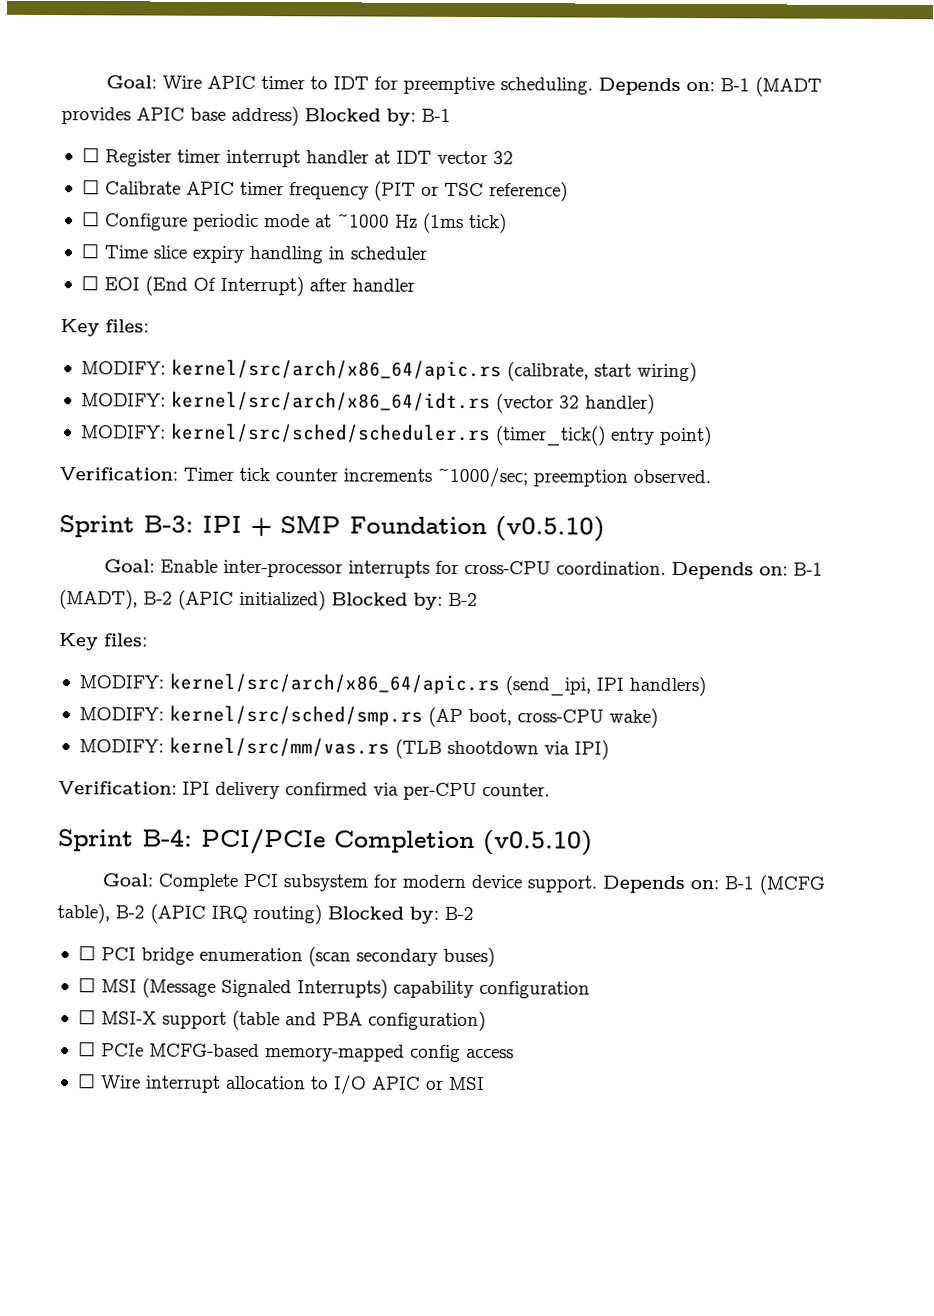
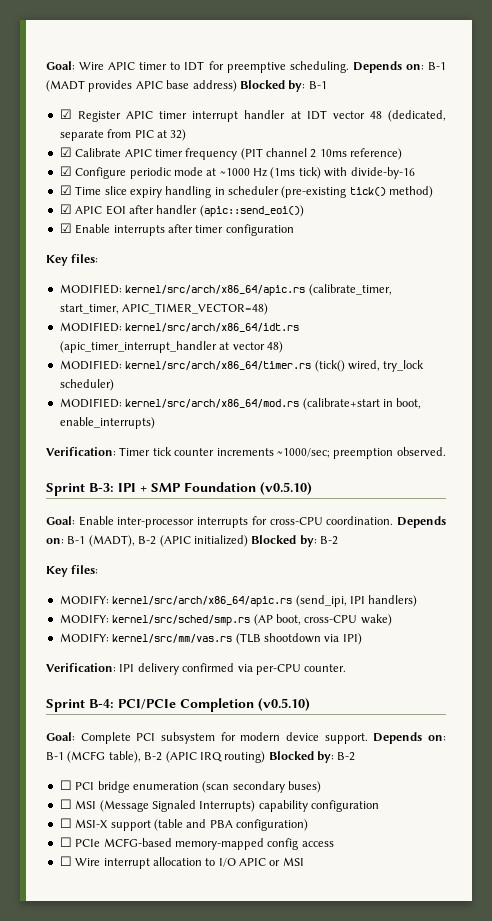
- ☐ Register timer interrupt handler at IDT vector 32
- ☐ Calibrate APIC timer frequency (PIT or TSC reference)
+ ☑ Register APIC timer interrupt handler at IDT vector 48 (dedicated, separate from PIC at 32)
+ ☑ Calibrate APIC timer frequency (PIT channel 2 10ms reference)
- ☐ Configure periodic mode at ~1000 Hz (1ms tick)
- ☐ Time slice expiry handling in scheduler
- ☐ EOI (End Of Interrupt) after handler
+ ☑ Configure periodic mode at ~1000 Hz (1ms tick) with divide-by-16
+ ☑ Time slice expiry handling in scheduler (pre-existing tick() method)
+ ☑ APIC EOI after handler (apic::send_eoi())
+ ☑ Enable interrupts after timer configuration
  Key files:
- MODIFY: kernel/src/arch/x86_64/apic.rs (calibrate, start wiring)
- MODIFY: kernel/src/arch/x86_64/idt.rs (vector 32 handler)
- MODIFY: kernel/src/sched/scheduler.rs (timer_tick() entry point)
+ MODIFIED: kernel/src/arch/x86_64/apic.rs (calibrate_timer, start_timer, APIC_TIMER_VECTOR=48)
+ MODIFIED: kernel/src/arch/x86_64/idt.rs (apic_timer_interrupt_handler at vector 48)
+ MODIFIED: kernel/src/arch/x86_64/timer.rs (tick() wired, try_lock scheduler)
+ MODIFIED: kernel/src/arch/x86_64/mod.rs (calibrate+start in boot, enable_interrupts)

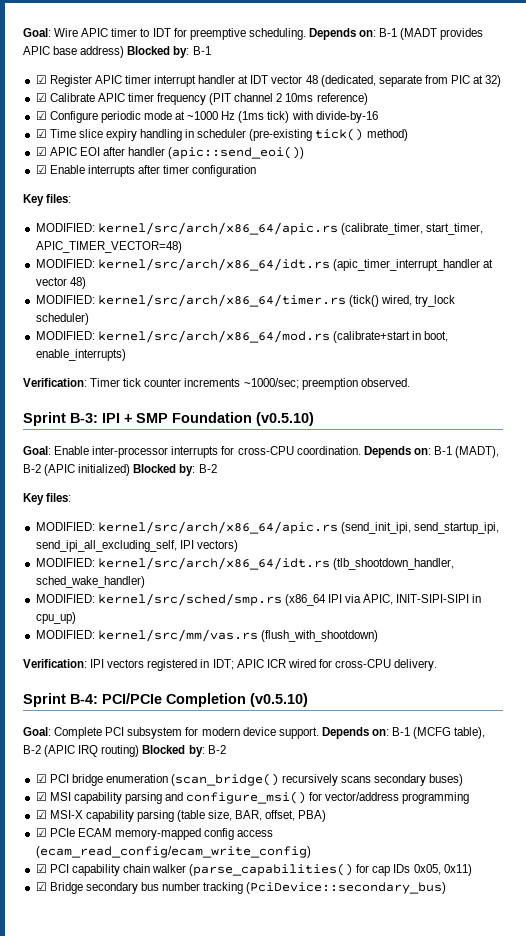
- MODIFY: kernel/src/arch/x86_64/apic.rs (send_ipi, IPI handlers)
- MODIFY: kernel/src/sched/smp.rs (AP boot, cross-CPU wake)
- MODIFY: kernel/src/mm/vas.rs (TLB shootdown via IPI)
- Verification: IPI delivery confirmed via per-CPU counter.
+ MODIFIED: kernel/src/arch/x86_64/apic.rs (send_init_ipi, send_startup_ipi, send_ipi_all_excluding_self, IPI vectors)
+ MODIFIED: kernel/src/arch/x86_64/idt.rs (tlb_shootdown_handler, sched_wake_handler)
+ MODIFIED: kernel/src/sched/smp.rs (x86_64 IPI via APIC, INIT-SIPI-SIPI in cpu_up)
+ MODIFIED: kernel/src/mm/vas.rs (flush_with_shootdown)
+ Verification: IPI vectors registered in IDT; APIC ICR wired for cross-CPU delivery.
- ☐ PCI bridge enumeration (scan secondary buses)
+ ☑ PCI bridge enumeration (scan_bridge() recursively scans secondary buses)
- ☐ MSI (Message Signaled Interrupts) capability configuration
- ☐ MSI-X support (table and PBA configuration)
- ☐ PCIe MCFG-based memory-mapped config access
- ☐ Wire interrupt allocation to I/O APIC or MSI
+ ☑ MSI capability parsing and configure_msi() for vector/address programming
+ ☑ MSI-X capability parsing (table size, BAR, offset, PBA)
+ ☑ PCIe ECAM memory-mapped config access (ecam_read_config/ecam_write_config)
+ ☑ PCI capability chain walker (parse_capabilities() for cap IDs 0x05, 0x11)
+ ☑ Bridge secondary bus number tracking (PciDevice::secondary_bus)

